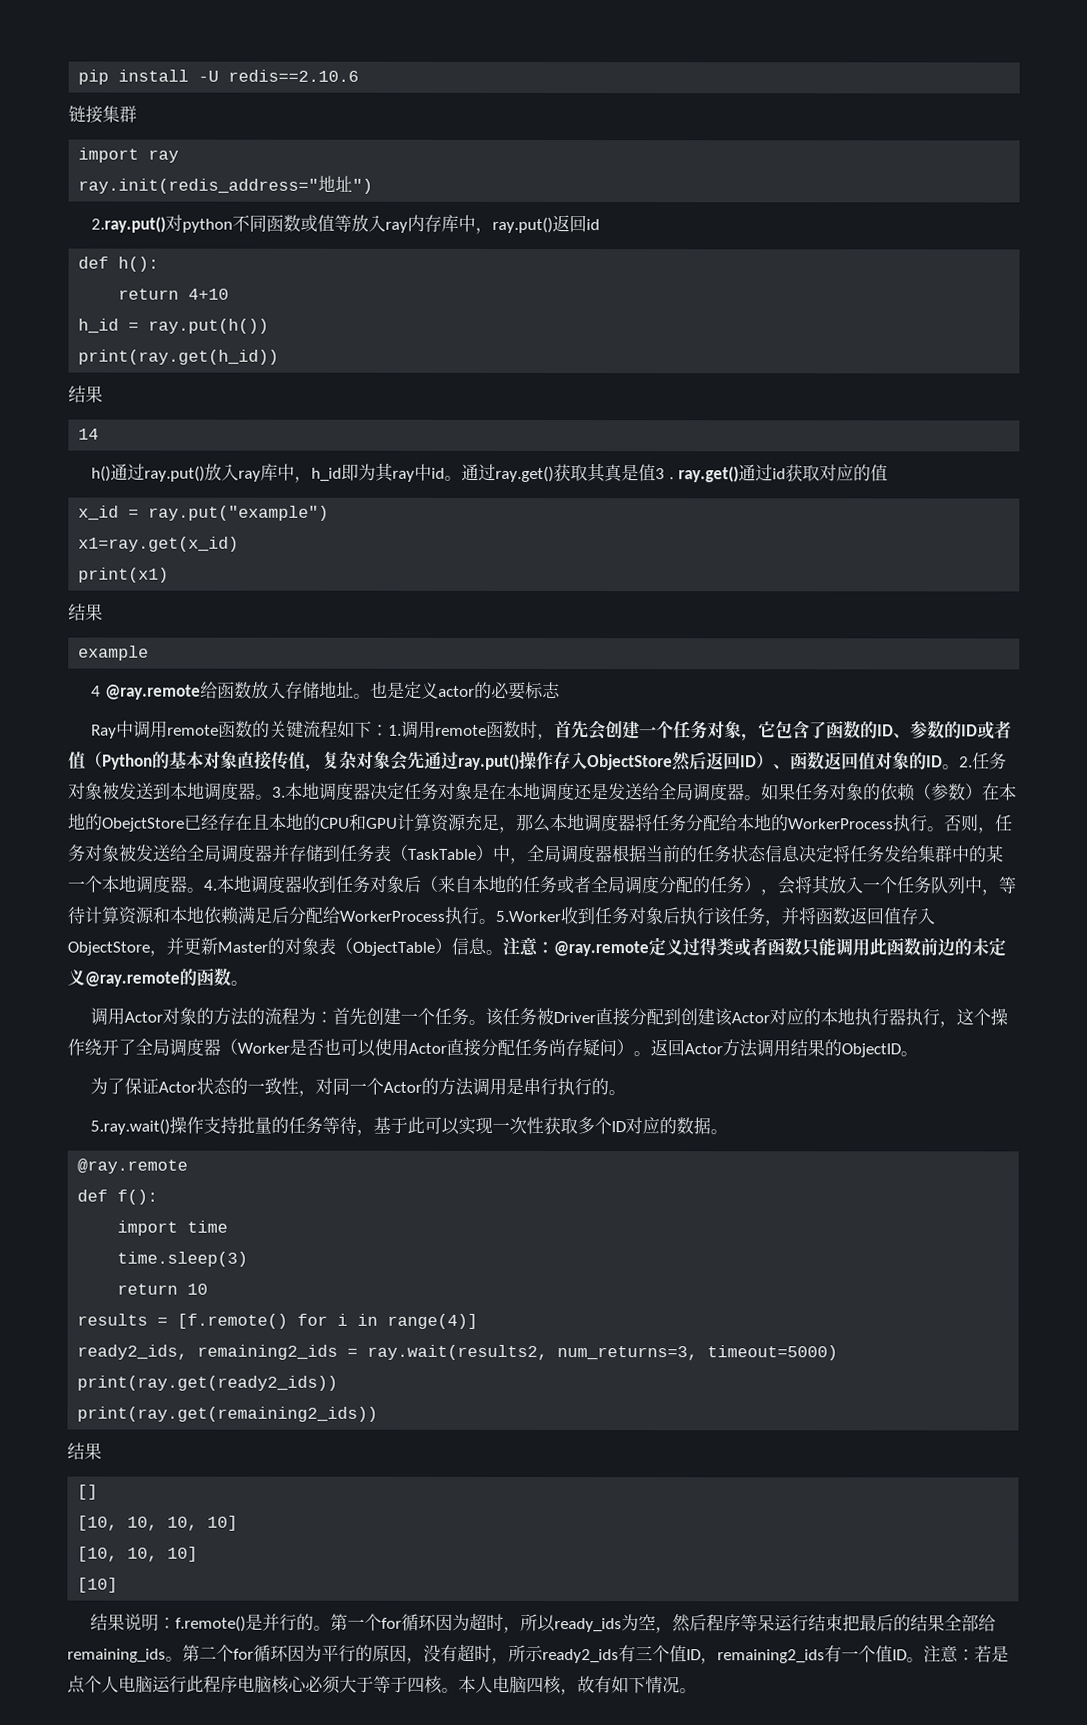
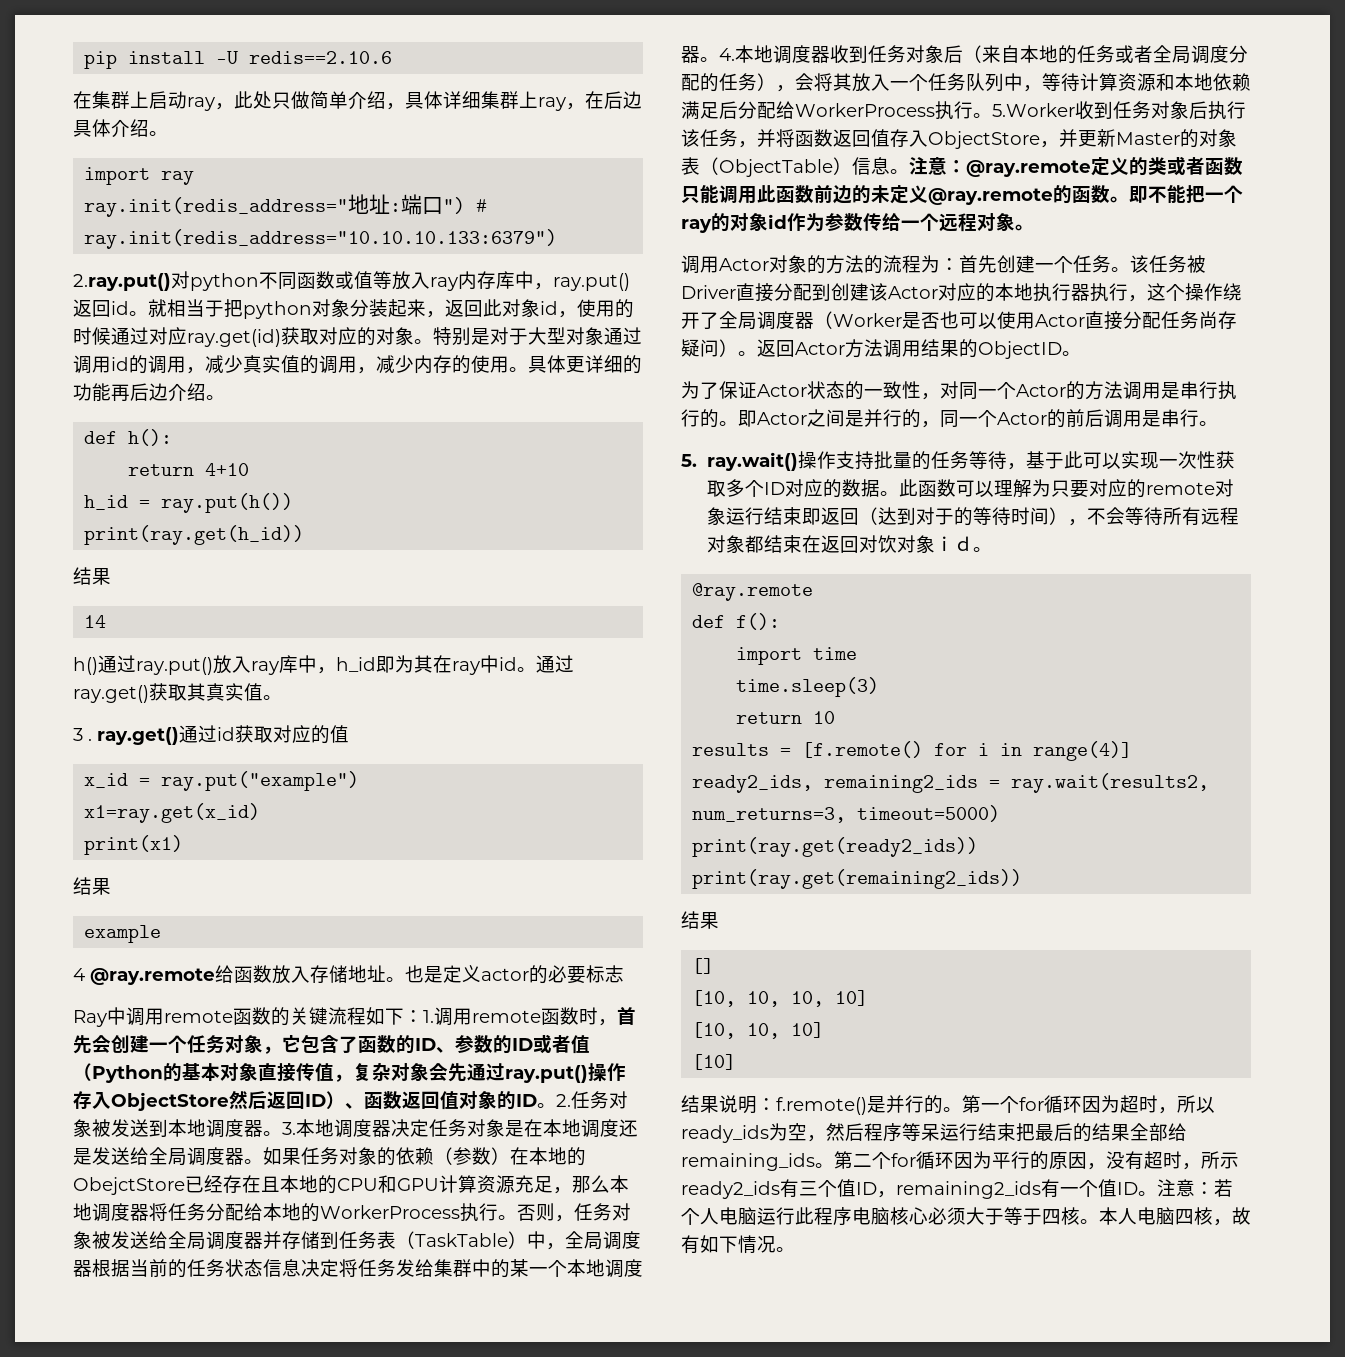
- 链接集群
+ 在集群上启动ray，此处只做简单介绍，具体详细集群上ray，在后边具体介绍。
- ray.init(redis_address="地址")
+ ray.init(redis_address="地址:端口") # ray.init(redis_address="10.10.10.133:6379")
- 2.ray.put()对python不同函数或值等放入ray内存库中，ray.put()返回id
+ 2.ray.put()对python不同函数或值等放入ray内存库中，ray.put()返回id。就相当于把python对象分装起来，返回此对象id，使用的时候通过对应ray.get(id)获取对应的对象。特别是对于大型对象通过调用id的调用，减少真实值的调用，减少内存的使用。具体更详细的功能再后边介绍。
- h()通过ray.put()放入ray库中，h_id即为其ray中id。
+ h()通过ray.put()放入ray库中，h_id即为其在ray中id。
- 通过ray.get()获取其真是值3 . ray.get()通过id获取对应的值
+ 通过ray.get()获取其真实值。
+ 3 . ray.get()通过id获取对应的值
- 注意：@ray.remote定义过得类或者函数只能调用此函数前边的未定义@ray.remote的函数。
+ 注意：@ray.remote定义的类或者函数只能调用此函数前边的未定义@ray.remote的函数。即不能把一个ray的对象id作为参数传给一个远程对象。
- 为了保证Actor状态的一致性，对同一个Actor的方法调用是串行执行的。
- 5.ray.wait()操作支持批量的任务等待，基于此可以实现一次性获取多个ID对应的数据。
+ 为了保证Actor状态的一致性，对同一个Actor的方法调用是串行执行的。即Actor之间是并行的，同一个Actor的前后调用是串行。
+ 5. ray.wait()操作支持批量的任务等待，基于此可以实现一次性获取多个ID对应的数据。此函数可以理解为只要对应的remote对象运行结束即返回（达到对于的等待时间），不会等待所有远程对象都结束在返回对饮对象ｉｄ。
- 注意：若是点个人电脑运行此程序电脑核心必须大于等于四核。
+ 注意：若个人电脑运行此程序电脑核心必须大于等于四核。

